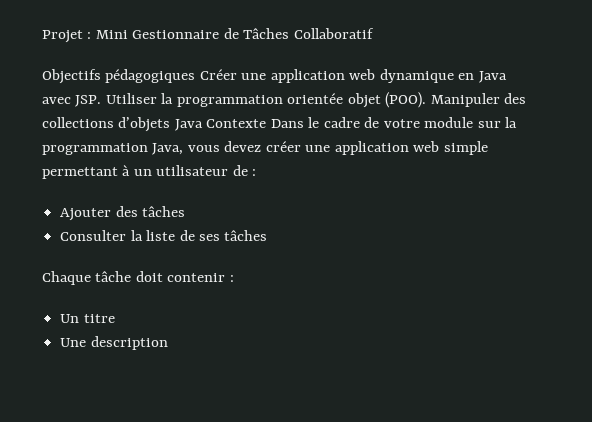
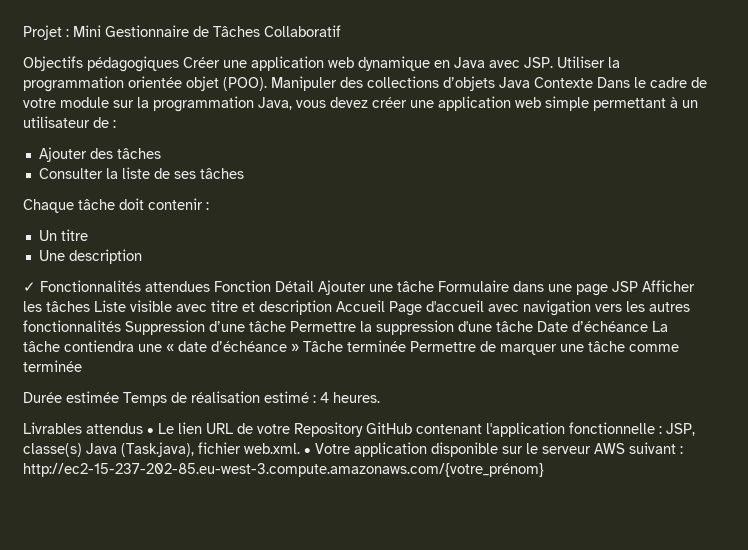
+ ✓ Fonctionnalités attendues Fonction Détail Ajouter une tâche Formulaire dans une page JSP Afficher les tâches Liste visible avec titre et description Accueil Page d'accueil avec navigation vers les autres fonctionnalités Suppression d’une tâche Permettre la suppression d'une tâche Date d’échéance La tâche contiendra une « date d’échéance » Tâche terminée Permettre de marquer une tâche comme terminée
+ Durée estimée Temps de réalisation estimé : 4 heures.
+ Livrables attendus • Le lien URL de votre Repository GitHub contenant l'application fonctionnelle : JSP, classe(s) Java (Task.java), fichier web.xml. • Votre application disponible sur le serveur AWS suivant : http://ec2-15-237-202-85.eu-west-3.compute.amazonaws.com/{votre_prénom}

